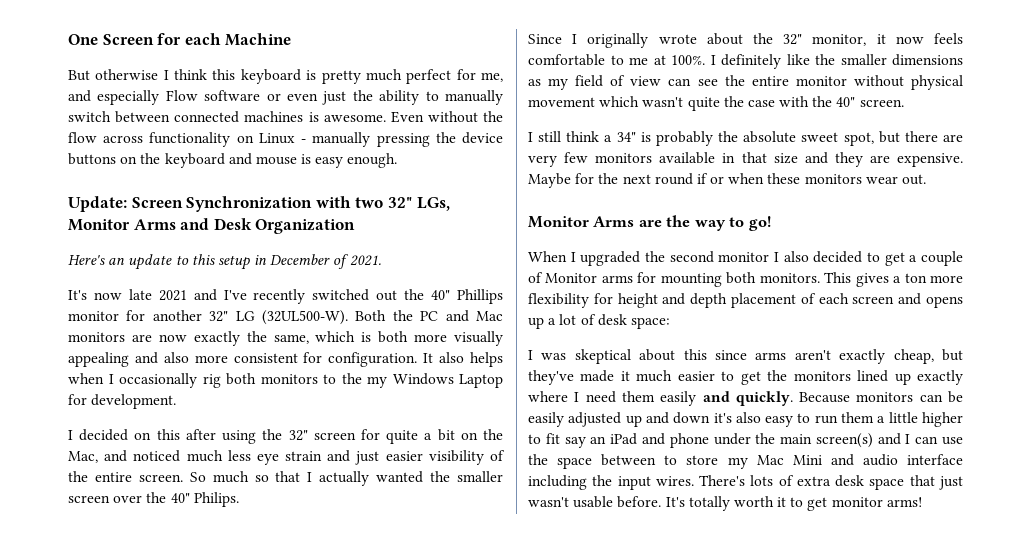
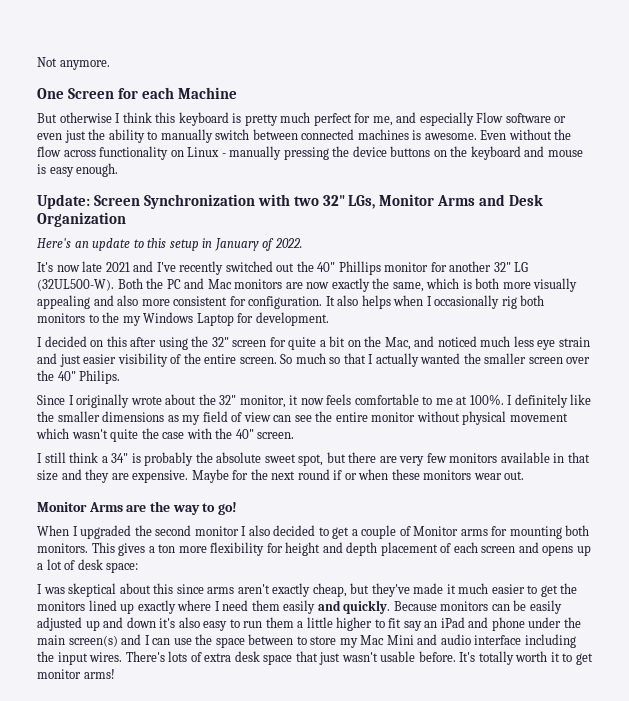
+ Not anymore.
- Here's an update to this setup in December of 2021.
+ Here's an update to this setup in January of 2022.

